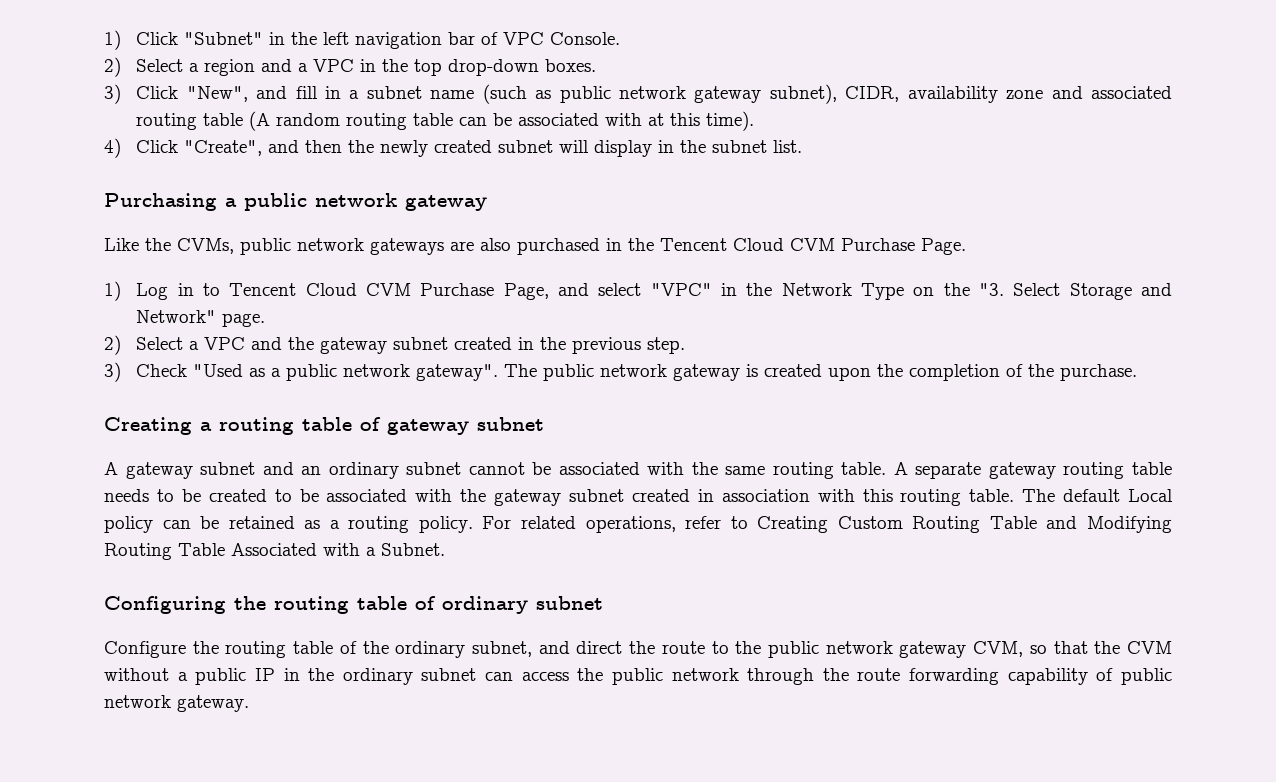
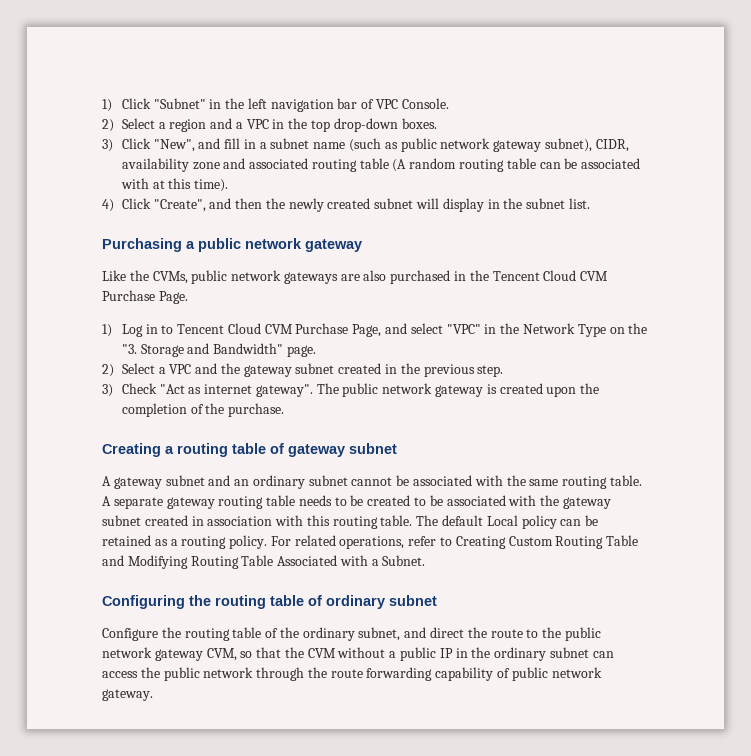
- 1) Log in to Tencent Cloud CVM Purchase Page, and select "VPC" in the Network Type on the "3. Select Storage and Network" page.
+ 1) Log in to Tencent Cloud CVM Purchase Page, and select "VPC" in the Network Type on the "3. Storage and Bandwidth" page.
- 3) Check "Used as a public network gateway".
+ 3) Check "Act as internet gateway".

